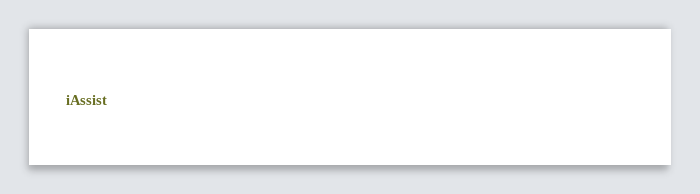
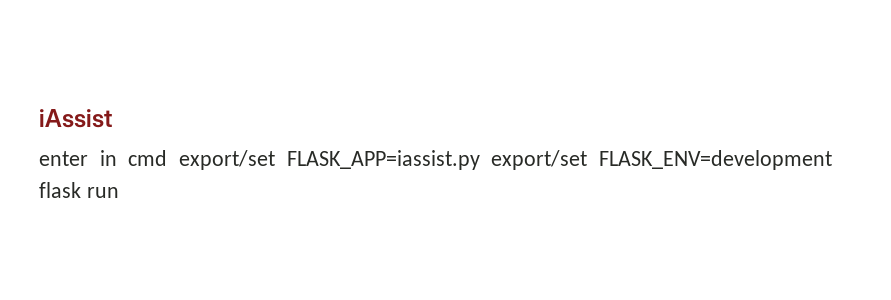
+ enter in cmd export/set FLASK_APP=iassist.py export/set FLASK_ENV=development flask run

